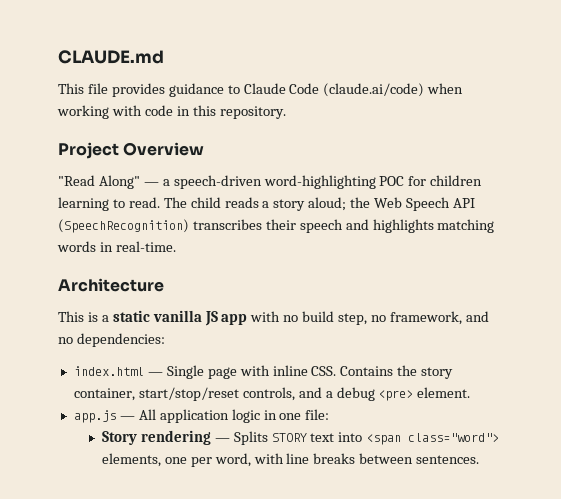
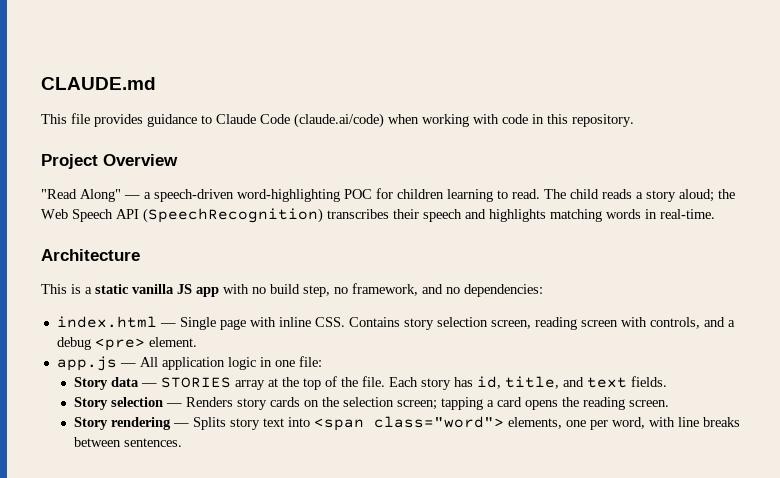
- index.html — Single page with inline CSS. Contains the story container, start/stop/reset controls, and a debug <pre> element.
+ index.html — Single page with inline CSS. Contains story selection screen, reading screen with controls, and a debug <pre> element.
+ Story data — STORIES array at the top of the file. Each story has id, title, and text fields.
+ Story selection — Renders story cards on the selection screen; tapping a card opens the reading screen.
- Story rendering — Splits STORY text into <span class="word"> elements, one per word, with line breaks between sentences.
+ Story rendering — Splits story text into <span class="word"> elements, one per word, with line breaks between sentences.

